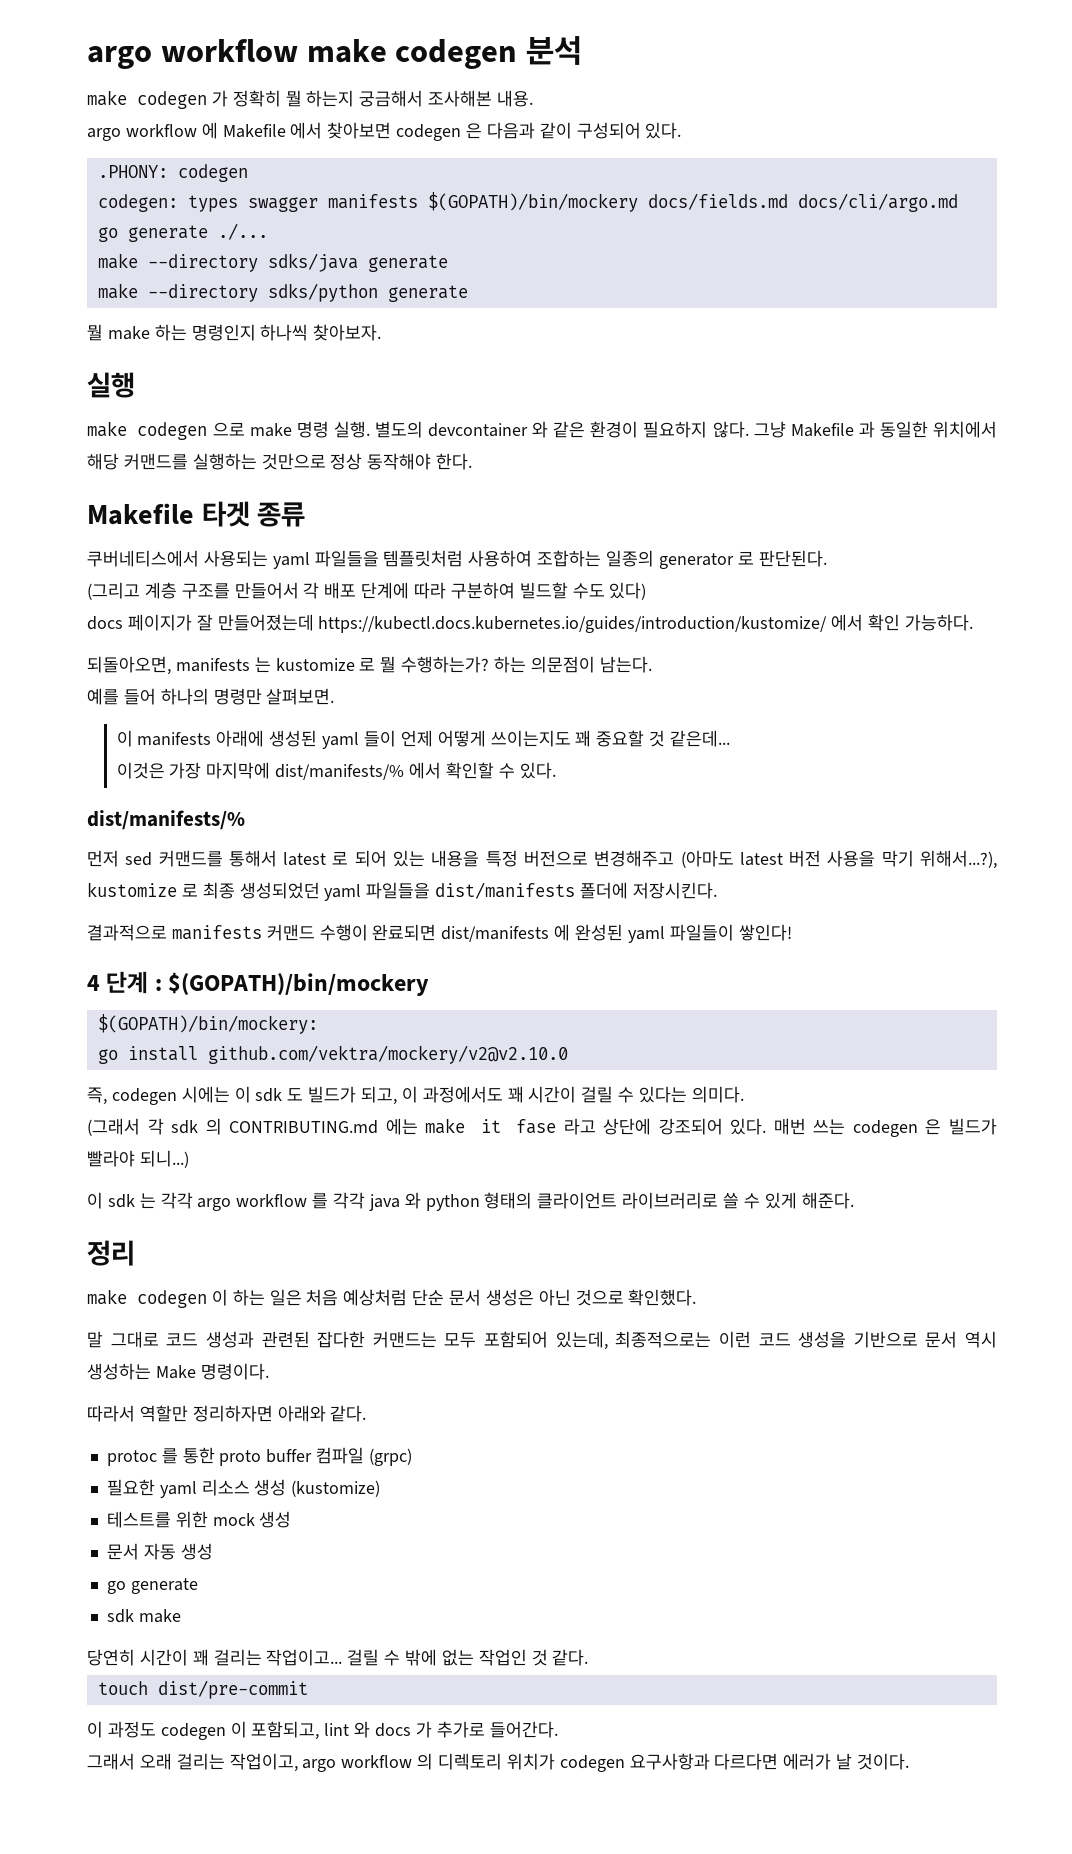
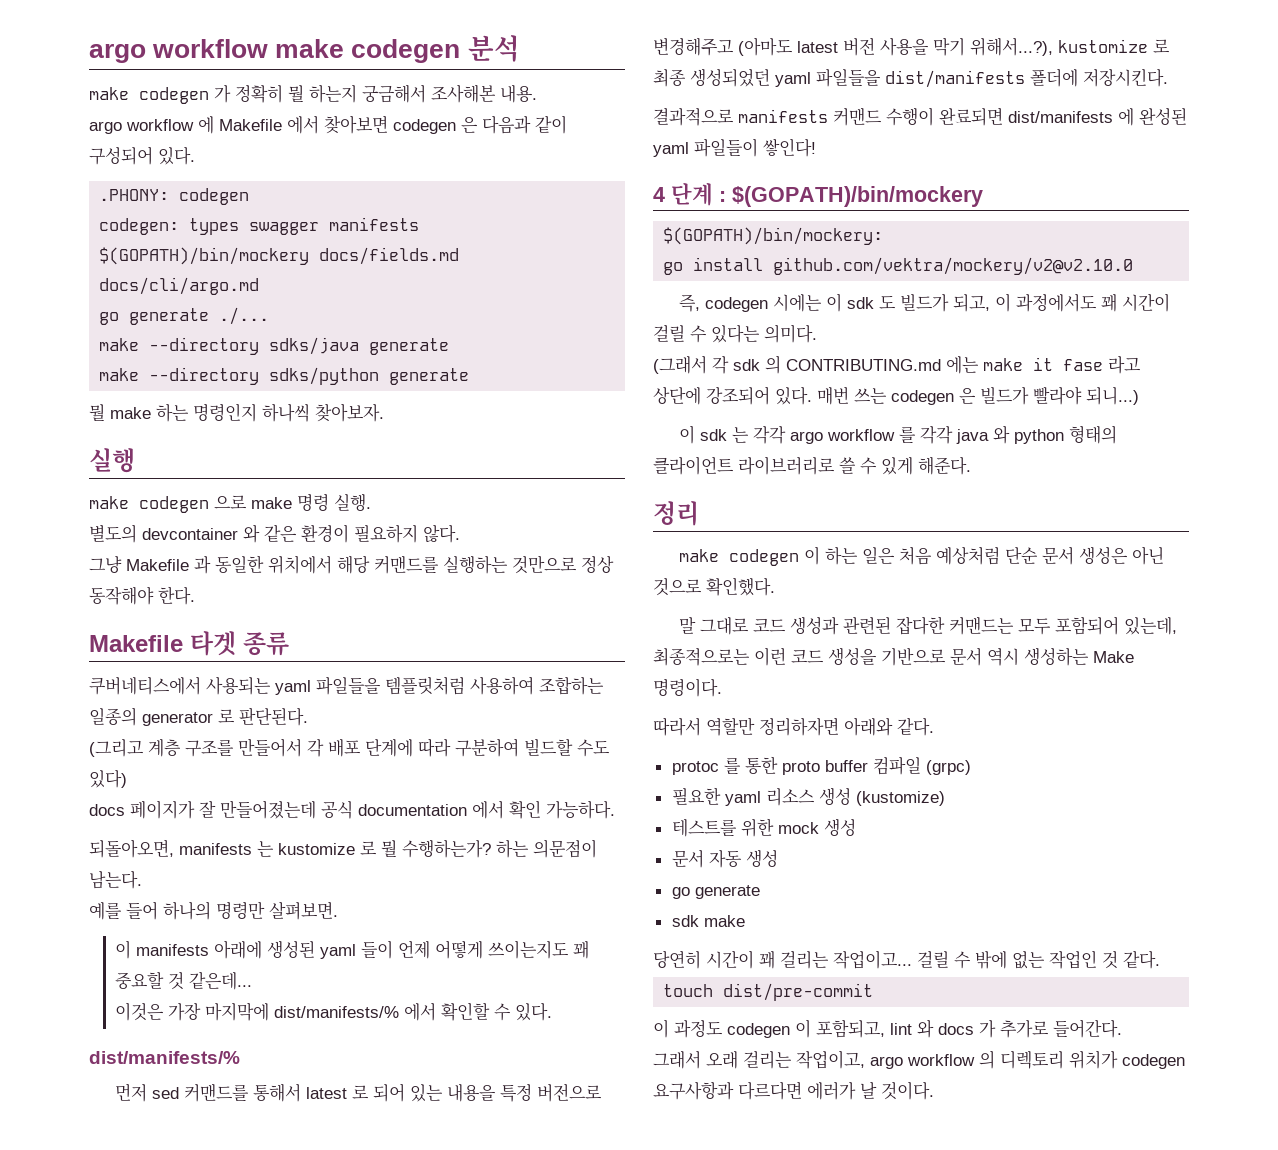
- make codegen 으로 make 명령 실행. 별도의 devcontainer 와 같은 환경이 필요하지 않다. 그냥 Makefile 과 동일한 위치에서 해당 커맨드를 실행하는 것만으로 정상 동작해야 한다.
+ make codegen 으로 make 명령 실행.
+ 별도의 devcontainer 와 같은 환경이 필요하지 않다.
+ 그냥 Makefile 과 동일한 위치에서 해당 커맨드를 실행하는 것만으로 정상 동작해야 한다.
- docs 페이지가 잘 만들어졌는데 https://kubectl.docs.kubernetes.io/guides/introduction/kustomize/ 에서 확인 가능하다.
+ docs 페이지가 잘 만들어졌는데 공식 documentation 에서 확인 가능하다.

